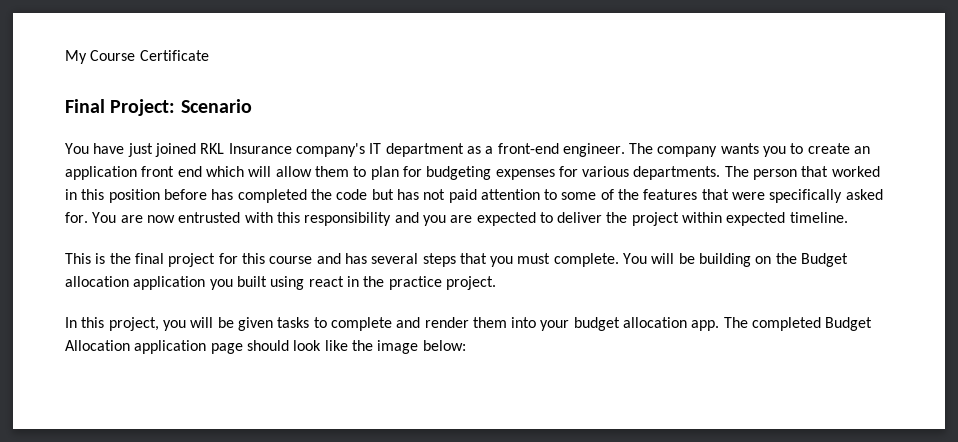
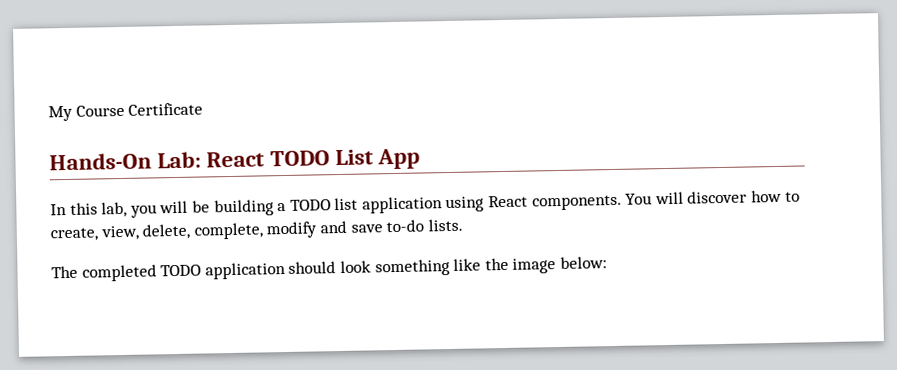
- Final Project: Scenario
- You have just joined RKL Insurance company's IT department as a front-end engineer. The company wants you to create an application front end which will allow them to plan for budgeting expenses for various departments. The person that worked in this position before has completed the code but has not paid attention to some of the features that were specifically asked for. You are now entrusted with this responsibility and you are expected to deliver the project within expected timeline.
- This is the final project for this course and has several steps that you must complete. You will be building on the Budget allocation application you built using react in the practice project.
- In this project, you will be given tasks to complete and render them into your budget allocation app. The completed Budget Allocation application page should look like the image below:
+ Hands-On Lab: React TODO List App
+ In this lab, you will be building a TODO list application using React components. You will discover how to create, view, delete, complete, modify and save to-do lists.
+ The completed TODO application should look something like the image below:

